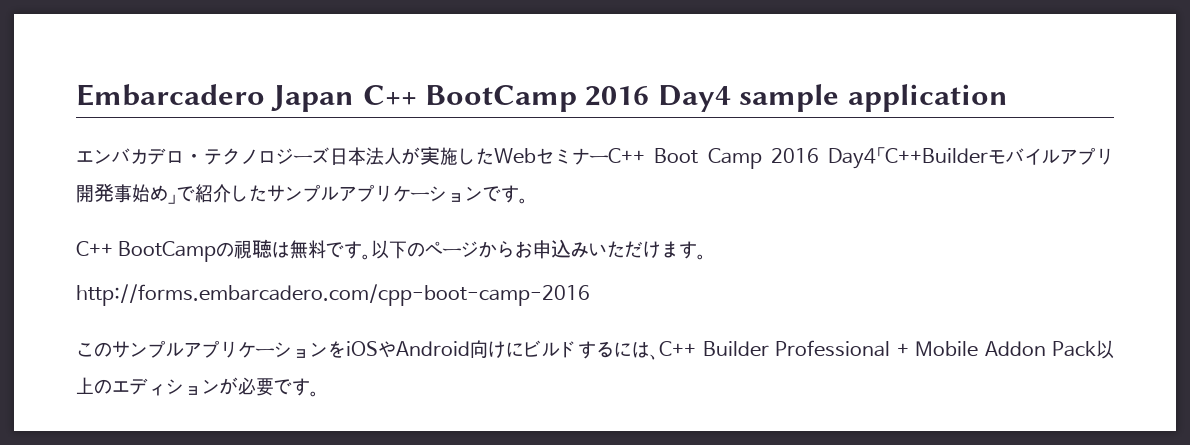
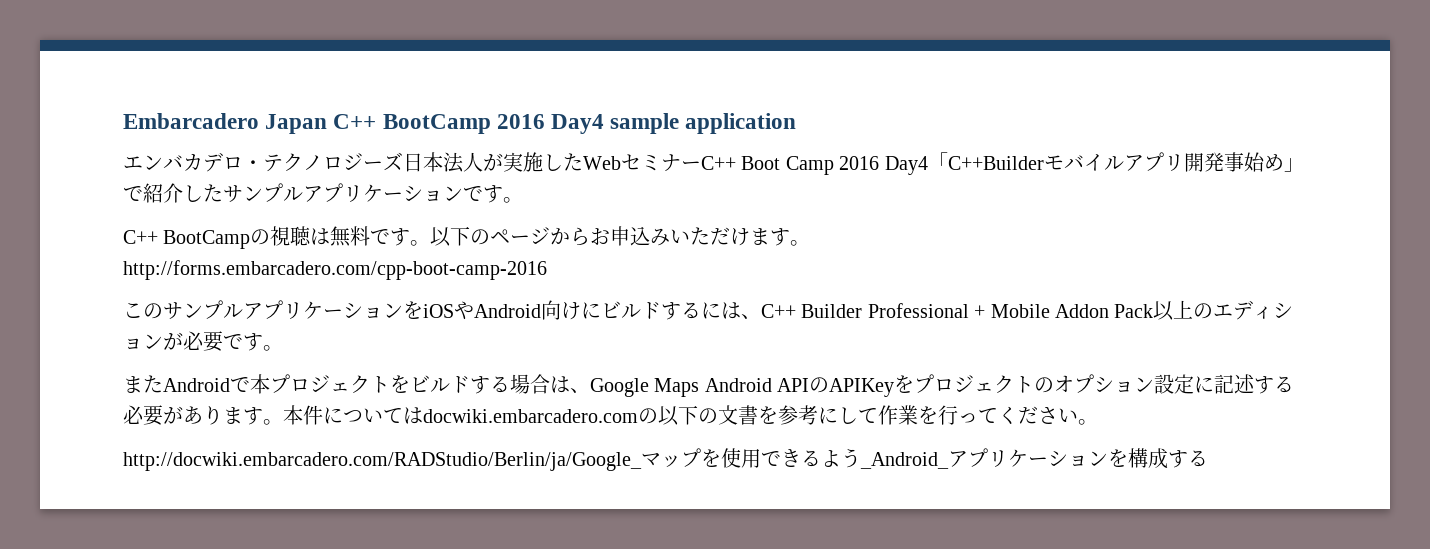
+ またAndroidで本プロジェクトをビルドする場合は、Google Maps Android APIのAPIKeyをプロジェクトのオプション設定に記述する必要があります。本件についてはdocwiki.embarcadero.comの以下の文書を参考にして作業を行ってください。
+ http://docwiki.embarcadero.com/RADStudio/Berlin/ja/Google_マップを使用できるよう_Android_アプリケーションを構成する

